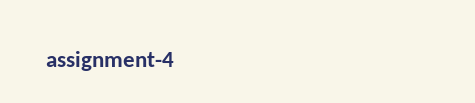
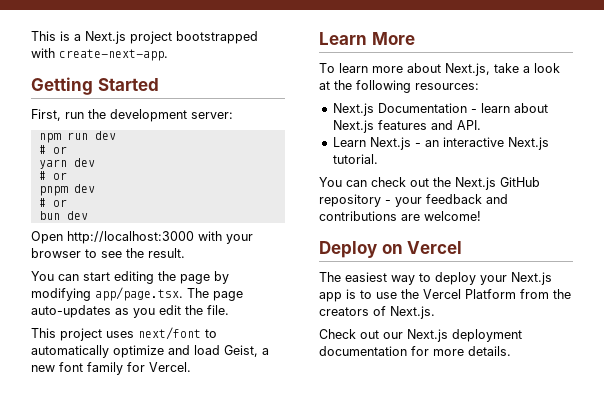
- assignment-4
+ This is a Next.js project bootstrapped with create-next-app.
+ Getting Started
+ First, run the development server:
+ npm run dev
+ # or
+ yarn dev
+ # or
+ pnpm dev
+ # or
+ bun dev
+ Open http://localhost:3000 with your browser to see the result.
+ You can start editing the page by modifying app/page.tsx. The page auto-updates as you edit the file.
+ This project uses next/font to automatically optimize and load Geist, a new font family for Vercel.
+ Learn More
+ To learn more about Next.js, take a look at the following resources:
+ Next.js Documentation - learn about Next.js features and API.
+ Learn Next.js - an interactive Next.js tutorial.
+ You can check out the Next.js GitHub repository - your feedback and contributions are welcome!
+ Deploy on Vercel
+ The easiest way to deploy your Next.js app is to use the Vercel Platform from the creators of Next.js.
+ Check out our Next.js deployment documentation for more details.

